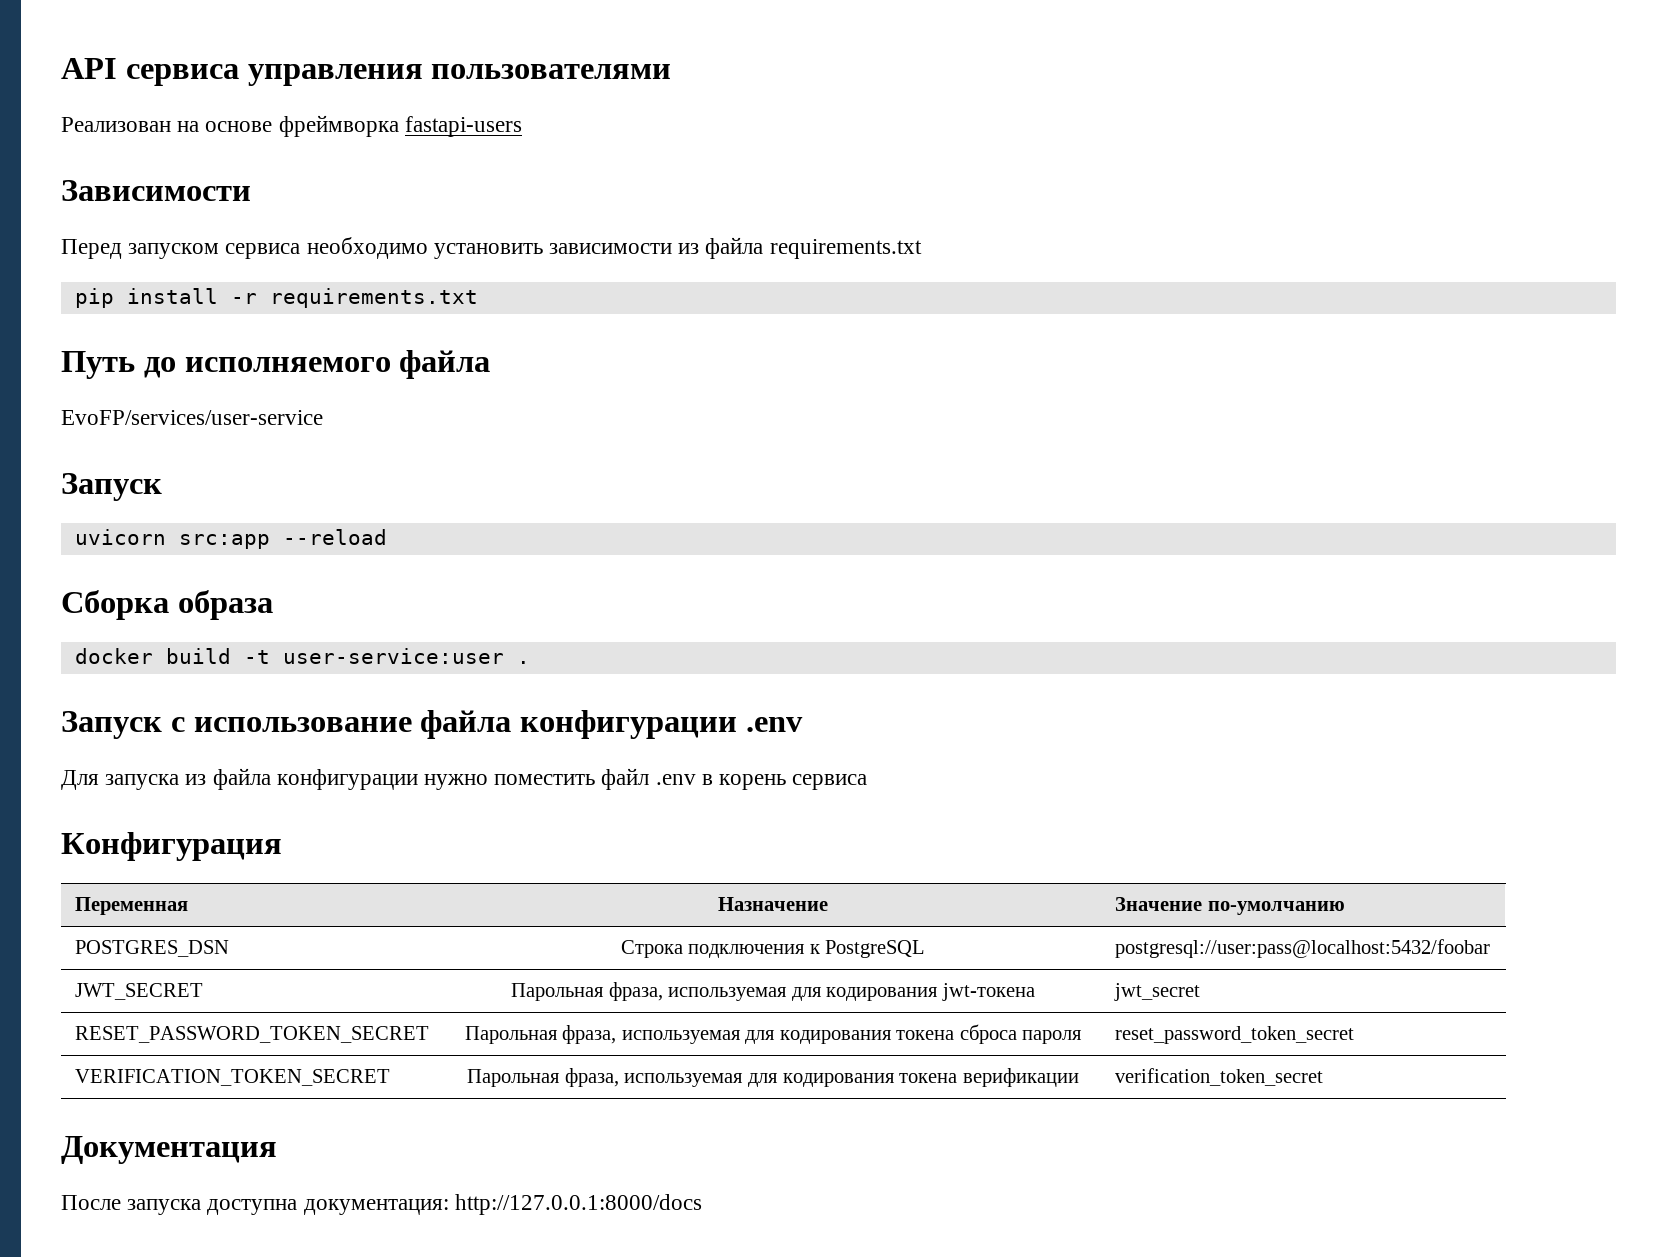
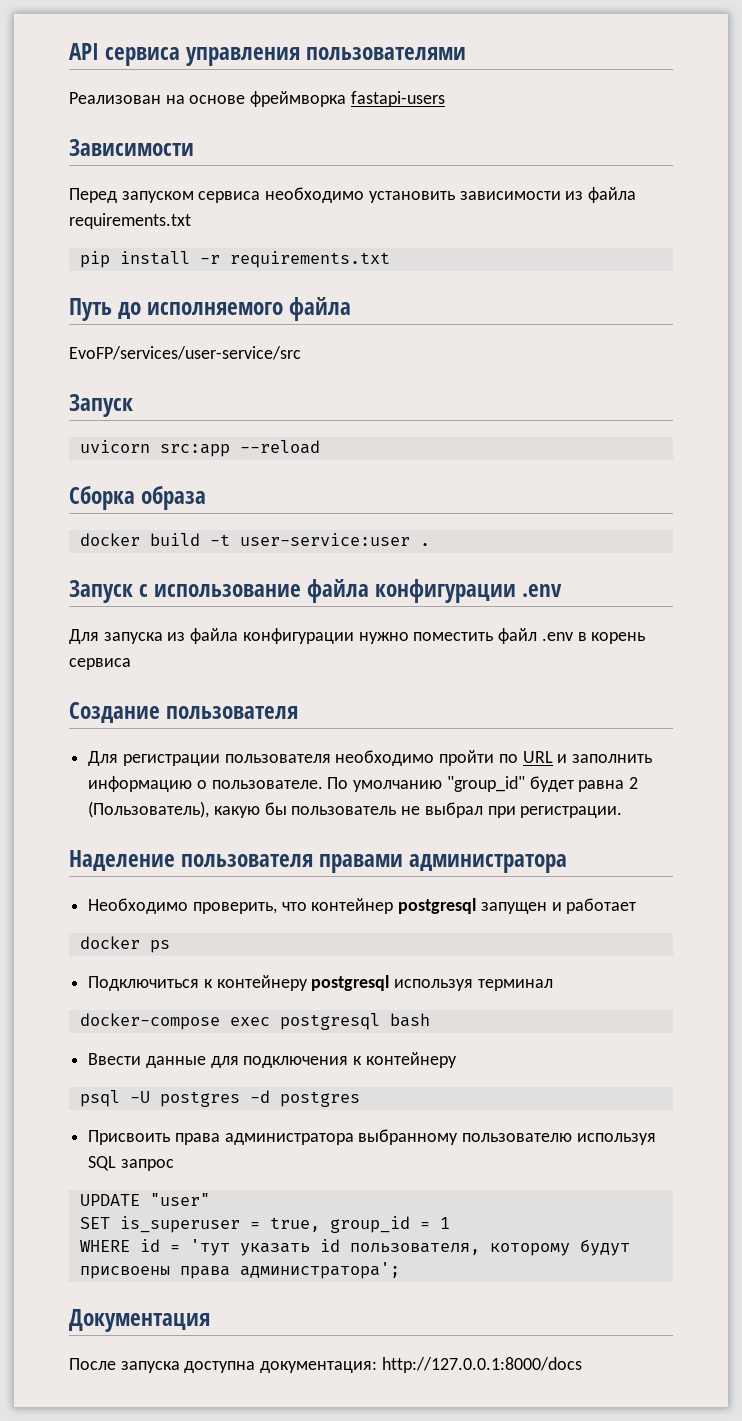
- EvoFP/services/user-service
+ EvoFP/services/user-service/src
- Конфигурация
- Переменная | Назначение | Значение по-умолчанию
- POSTGRES_DSN | Строка подключения к PostgreSQL | postgresql://user:pass@localhost:5432/foobar
- JWT_SECRET | Парольная фраза, используемая для кодирования jwt-токена | jwt_secret
- RESET_PASSWORD_TOKEN_SECRET | Парольная фраза, используемая для кодирования токена сброса пароля | reset_password_token_secret
- VERIFICATION_TOKEN_SECRET | Парольная фраза, используемая для кодирования токена верификации | verification_token_secret
+ Создание пользователя
+ Для регистрации пользователя необходимо пройти по URL и заполнить информацию о пользователе. По умолчанию "group_id" будет равна 2 (Пользователь), какую бы пользователь не выбрал при регистрации.
+ Наделение пользователя правами администратора
+ Необходимо проверить, что контейнер postgresql запущен и работает
+ docker ps
+ Подключиться к контейнеру postgresql используя терминал
+ docker-compose exec postgresql bash
+ Ввести данные для подключения к контейнеру
+ psql -U postgres -d postgres
+ Присвоить права администратора выбранному пользователю используя SQL запрос
+ UPDATE "user"
+ SET is_superuser = true, group_id = 1
+ WHERE id = 'тут указать id пользователя, которому будут присвоены права администратора';

